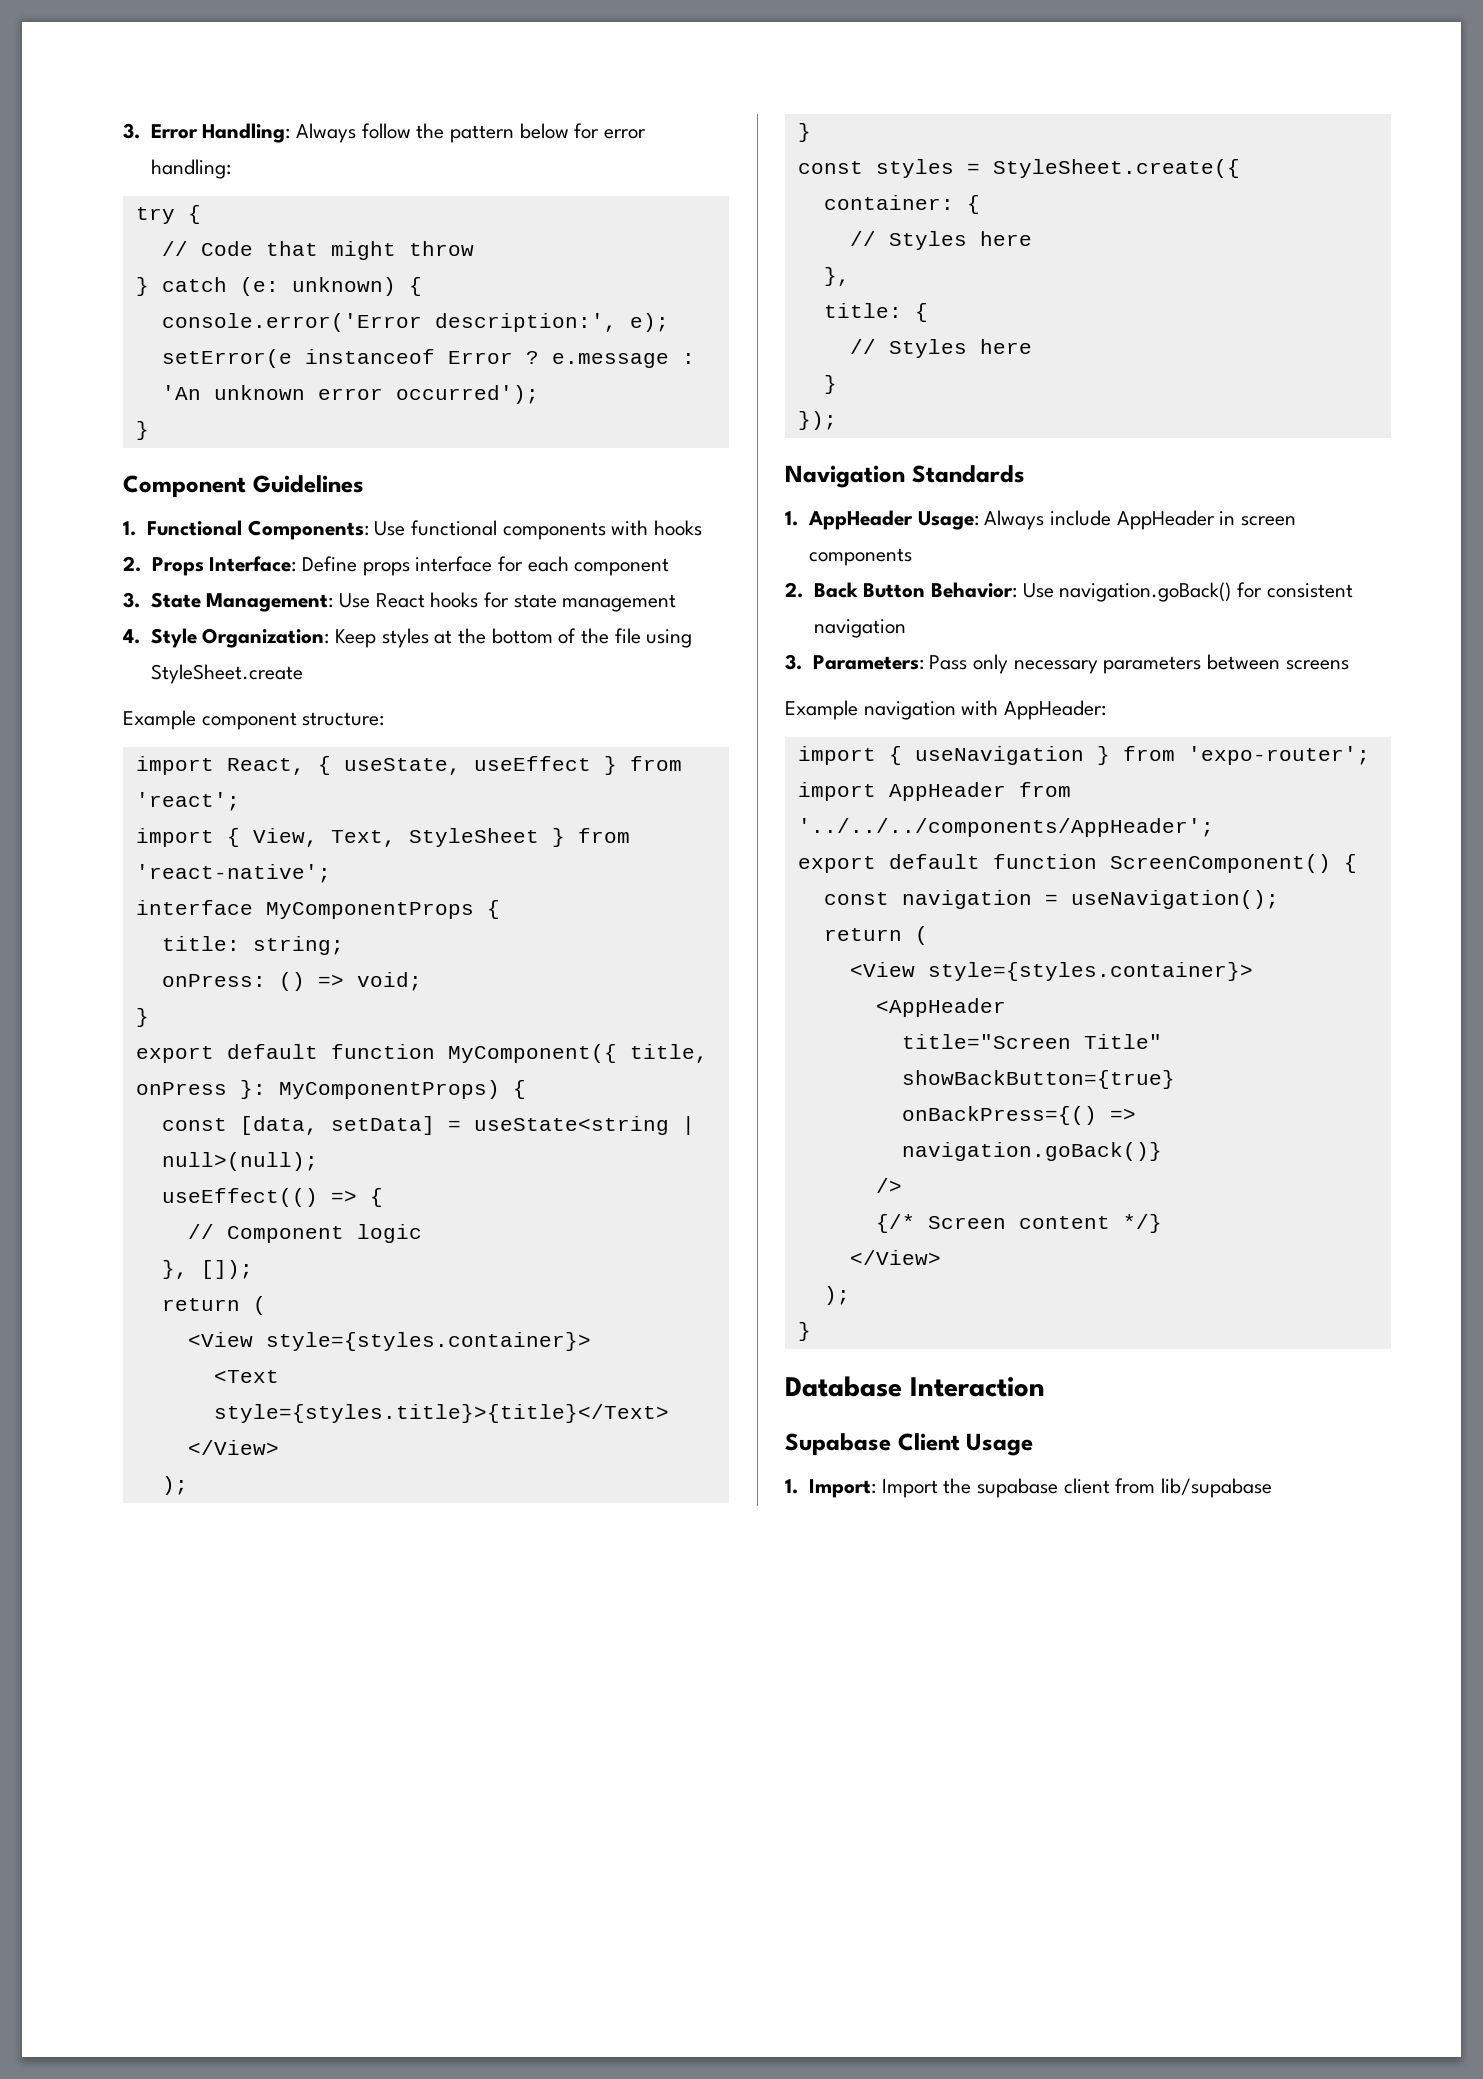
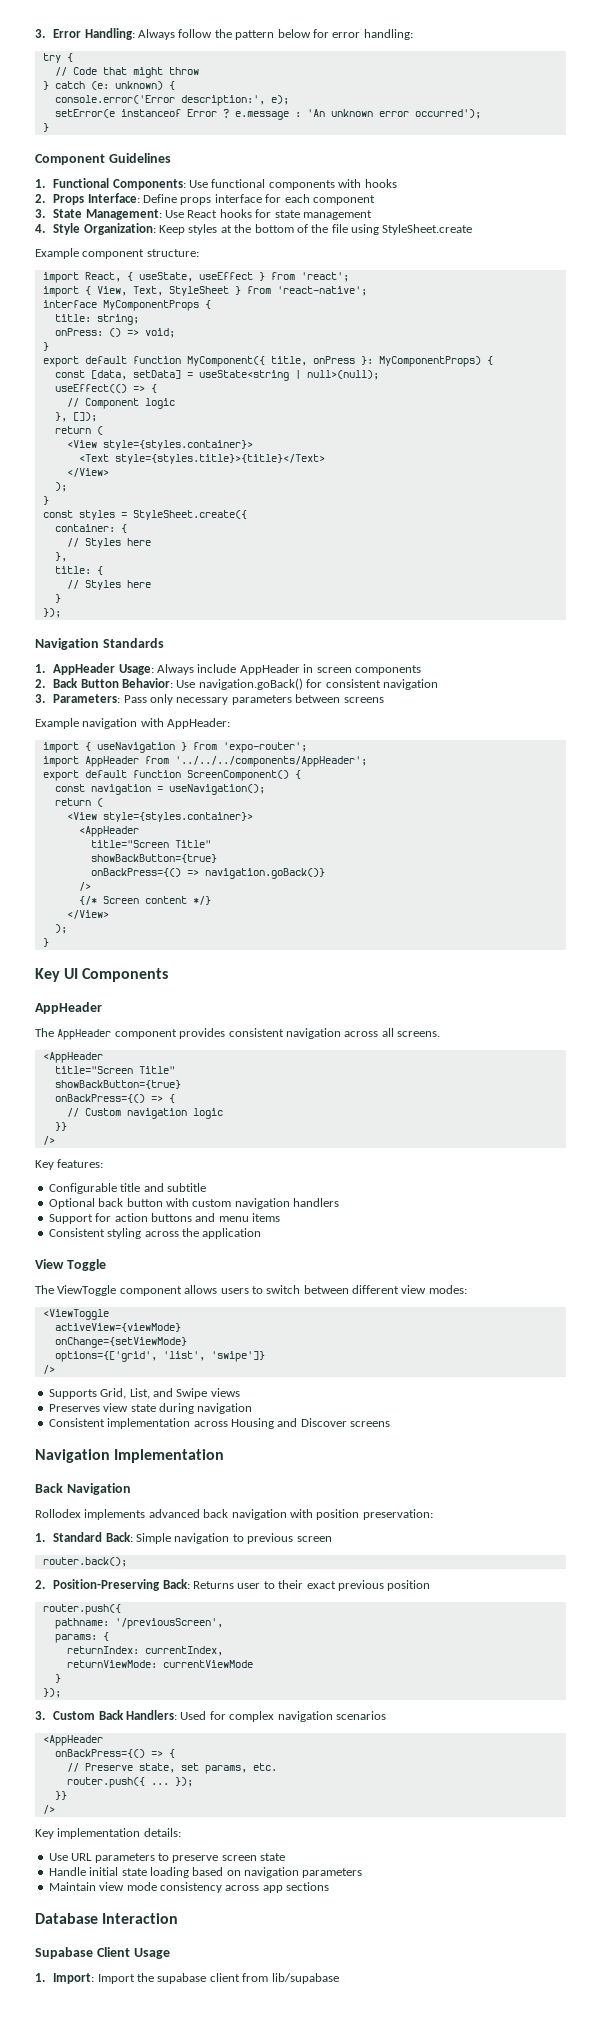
+ Key UI Components
+ AppHeader
+ The AppHeader component provides consistent navigation across all screens.
+ <AppHeader
+ title="Screen Title"
+ showBackButton={true}
+ onBackPress={() => {
+ // Custom navigation logic
+ }}
+ />
+ Key features:
+ Configurable title and subtitle
+ Optional back button with custom navigation handlers
+ Support for action buttons and menu items
+ Consistent styling across the application
+ View Toggle
+ The ViewToggle component allows users to switch between different view modes:
+ <ViewToggle
+ activeView={viewMode}
+ onChange={setViewMode}
+ options={['grid', 'list', 'swipe']}
+ />
+ Supports Grid, List, and Swipe views
+ Preserves view state during navigation
+ Consistent implementation across Housing and Discover screens
+ Navigation Implementation
+ Back Navigation
+ Rollodex implements advanced back navigation with position preservation:
+ 1. Standard Back: Simple navigation to previous screen
+ router.back();
+ 2. Position-Preserving Back: Returns user to their exact previous position
+ router.push({
+ pathname: '/previousScreen',
+ params: {
+ returnIndex: currentIndex,
+ returnViewMode: currentViewMode
+ }
+ });
+ 3. Custom Back Handlers: Used for complex navigation scenarios
+ <AppHeader
+ onBackPress={() => {
+ // Preserve state, set params, etc.
+ router.push({ ... });
+ }}
+ />
+ Key implementation details:
+ Use URL parameters to preserve screen state
+ Handle initial state loading based on navigation parameters
+ Maintain view mode consistency across app sections

